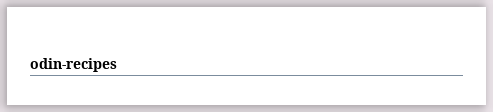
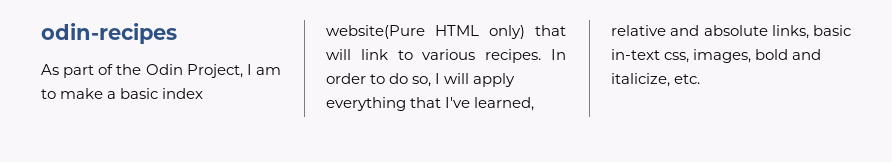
+ As part of the Odin Project, I am to make a basic index website(Pure HTML only) that will link to various recipes. In order to do so, I will apply everything that I've learned, relative and absolute links, basic in-text css, images, bold and italicize, etc.

